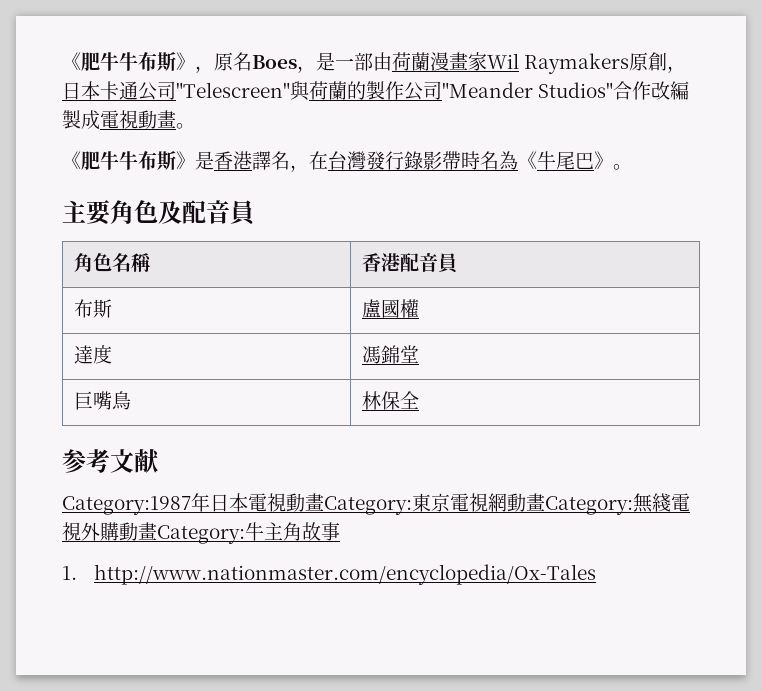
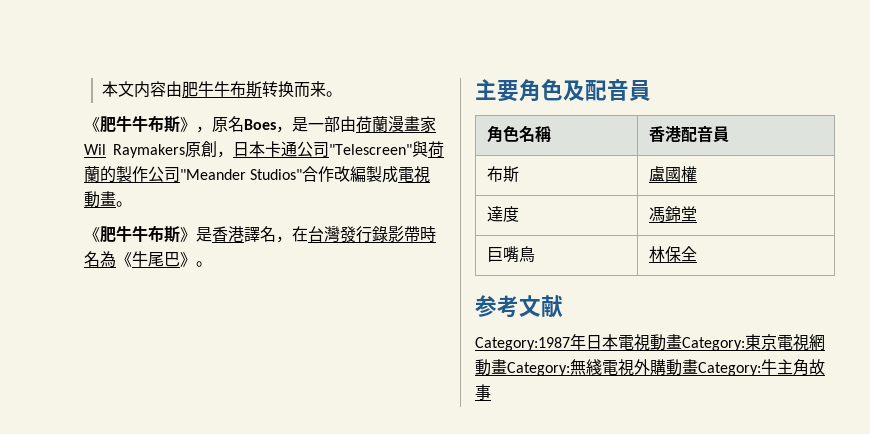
+ 本文内容由肥牛牛布斯转换而来。
- 1. http://www.nationmaster.com/encyclopedia/Ox-Tales

